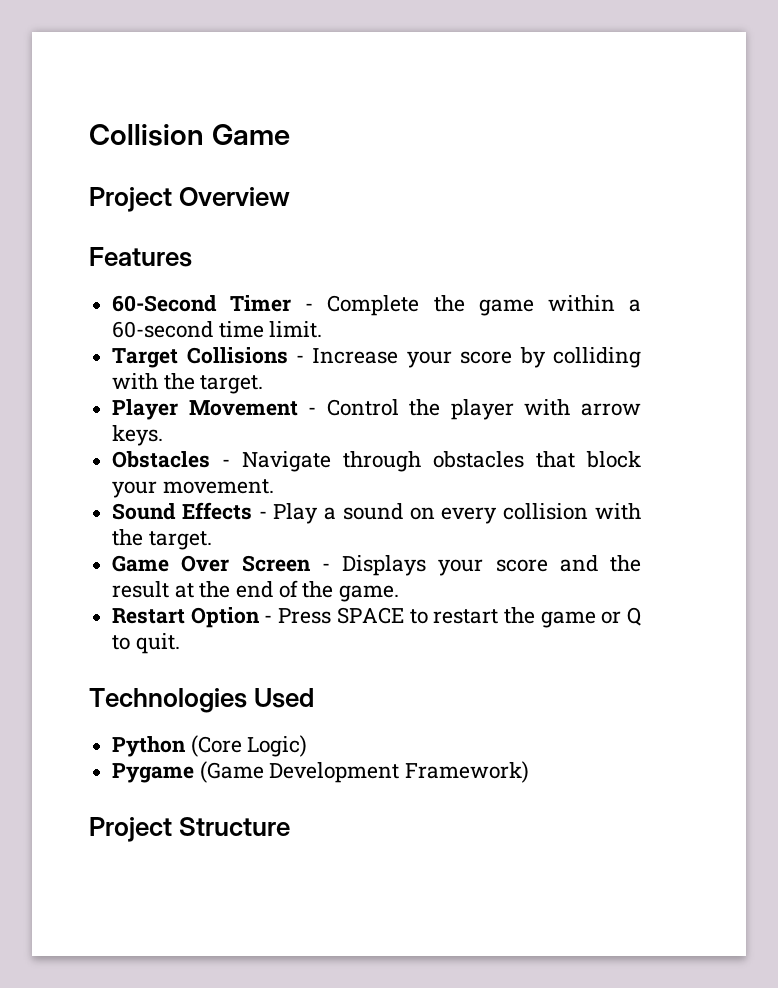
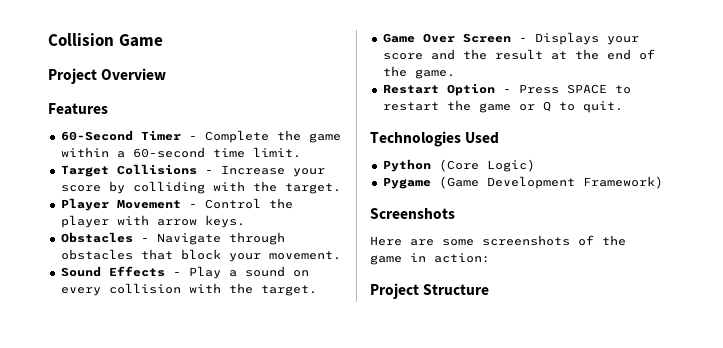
+ Screenshots
+ Here are some screenshots of the game in action:

